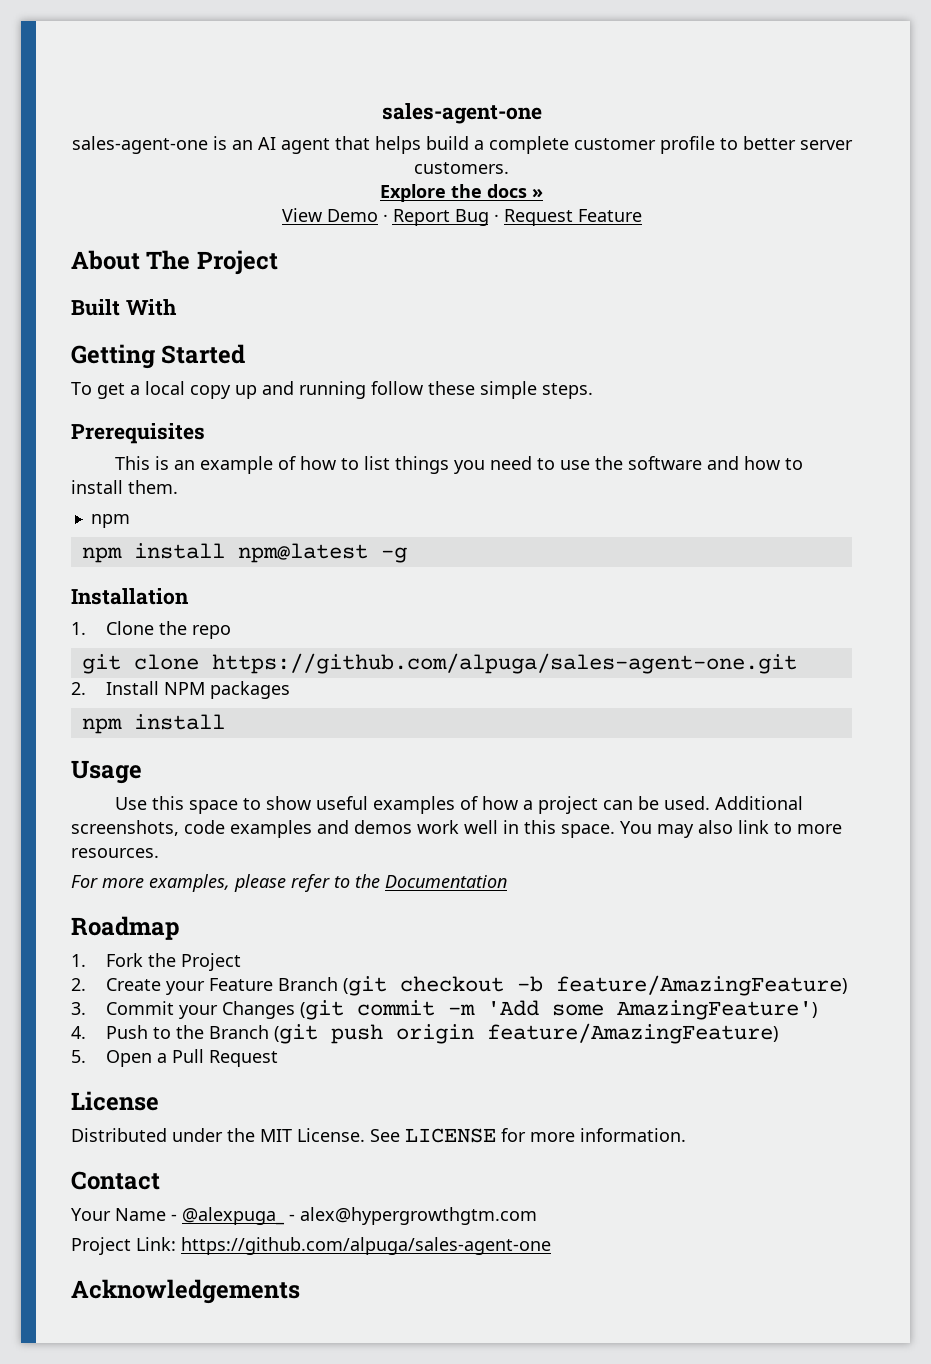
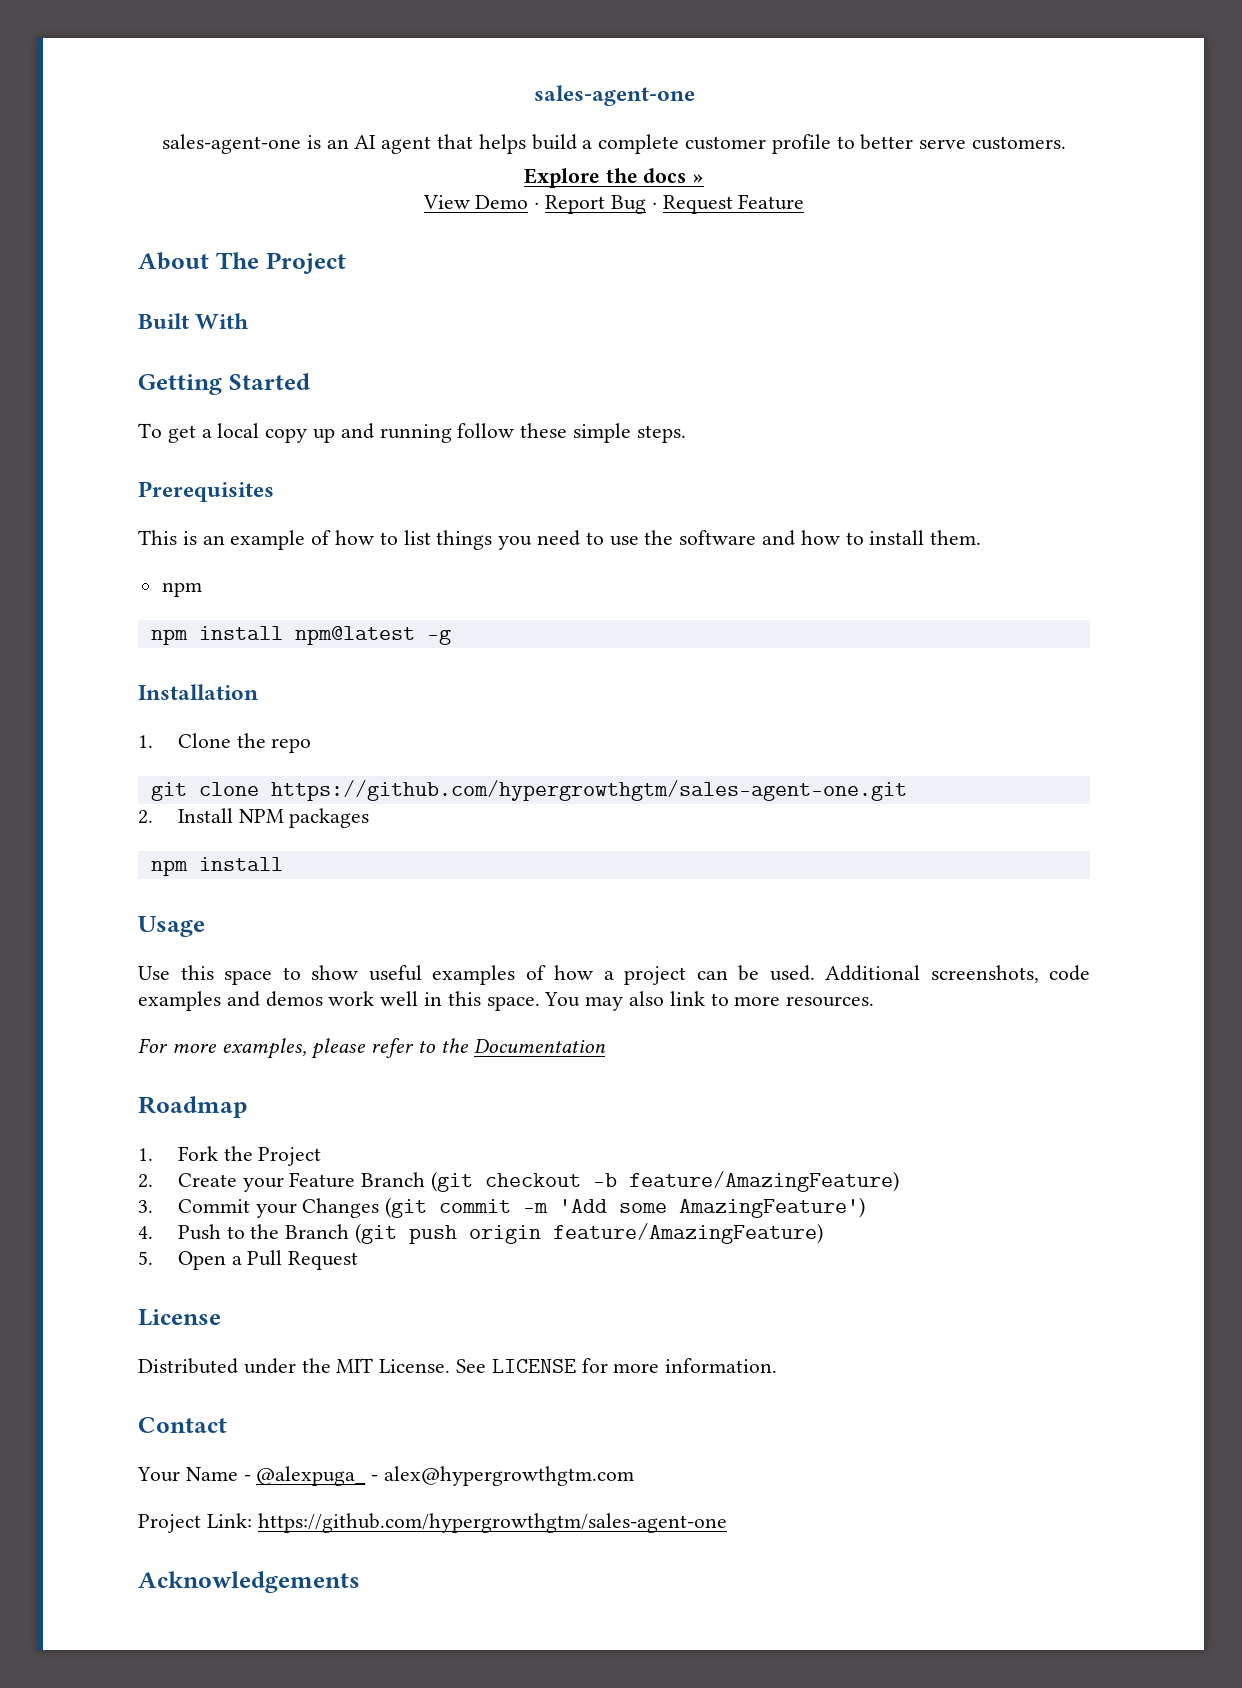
- sales-agent-one is an AI agent that helps build a complete customer profile to better server customers.
+ sales-agent-one is an AI agent that helps build a complete customer profile to better serve customers.
- git clone https://github.com/alpuga/sales-agent-one.git
+ git clone https://github.com/hypergrowthgtm/sales-agent-one.git
- Project Link: https://github.com/alpuga/sales-agent-one
+ Project Link: https://github.com/hypergrowthgtm/sales-agent-one

